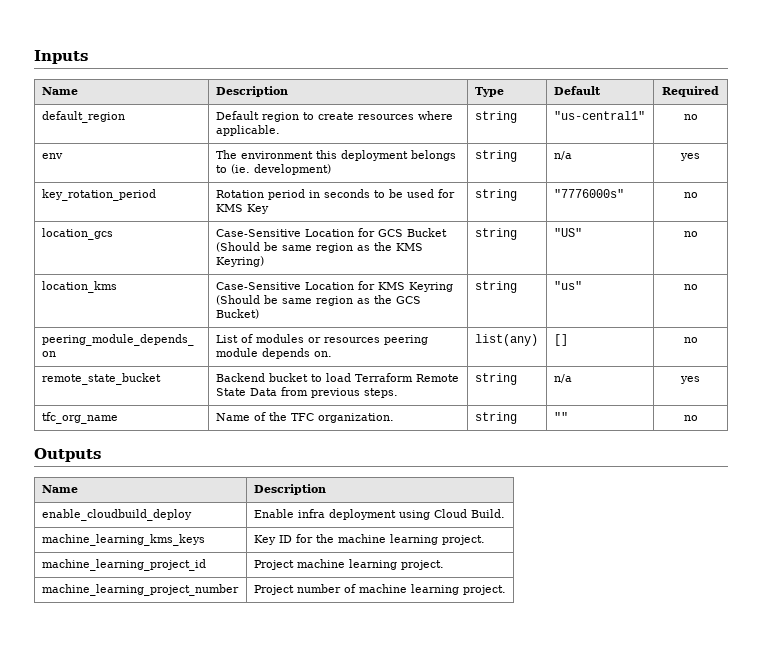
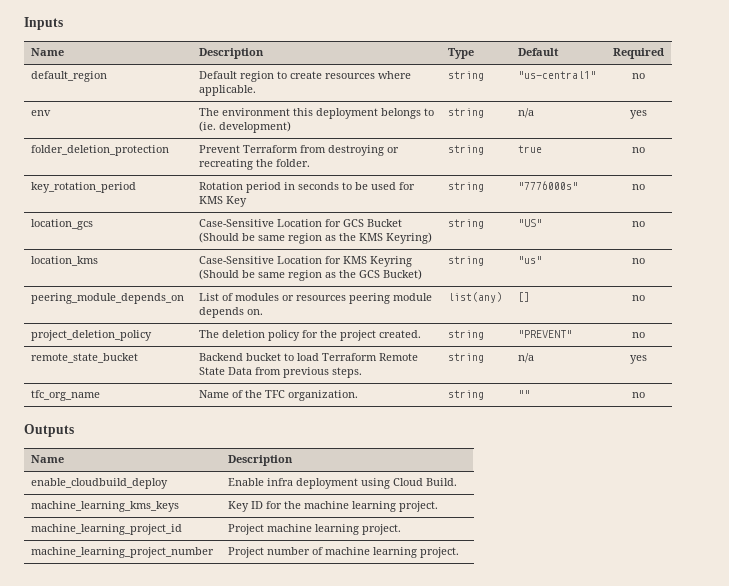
+ folder_deletion_protection | Prevent Terraform from destroying or recreating the folder. | string | true | no
+ project_deletion_policy | The deletion policy for the project created. | string | "PREVENT" | no

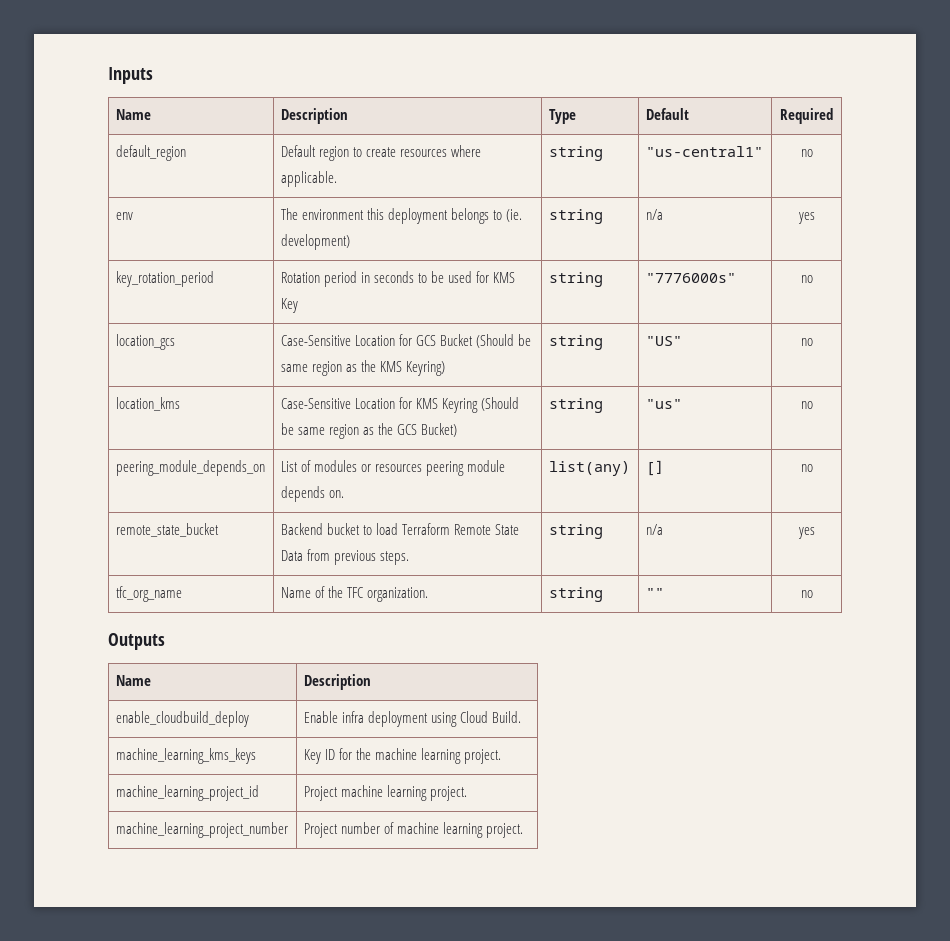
- folder_deletion_protection | Prevent Terraform from destroying or recreating the folder. | string | true | no
- project_deletion_policy | The deletion policy for the project created. | string | "PREVENT" | no

